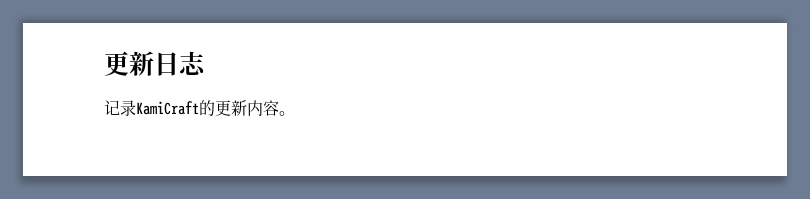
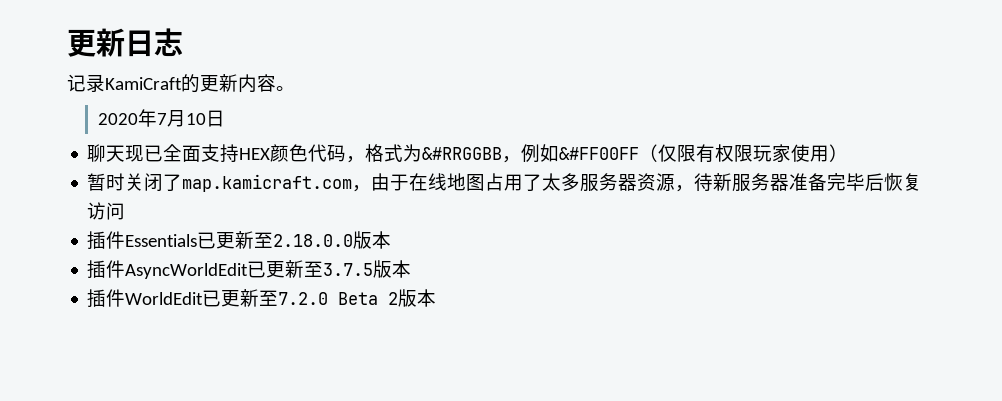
+ 2020年7月10日
+ 聊天现已全面支持HEX颜色代码，格式为&#RRGGBB，例如&#FF00FF（仅限有权限玩家使用）
+ 暂时关闭了map.kamicraft.com，由于在线地图占用了太多服务器资源，待新服务器准备完毕后恢复访问
+ 插件Essentials已更新至2.18.0.0版本
+ 插件AsyncWorldEdit已更新至3.7.5版本
+ 插件WorldEdit已更新至7.2.0 Beta 2版本

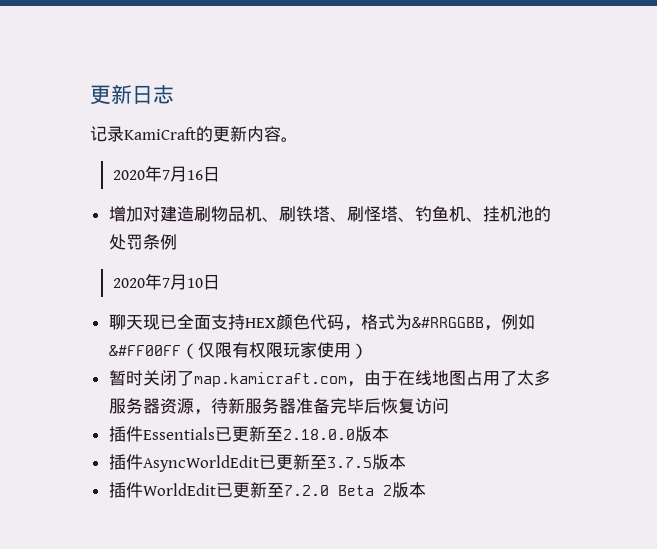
+ 2020年7月16日
+ 增加对建造刷物品机、刷铁塔、刷怪塔、钓鱼机、挂机池的处罚条例

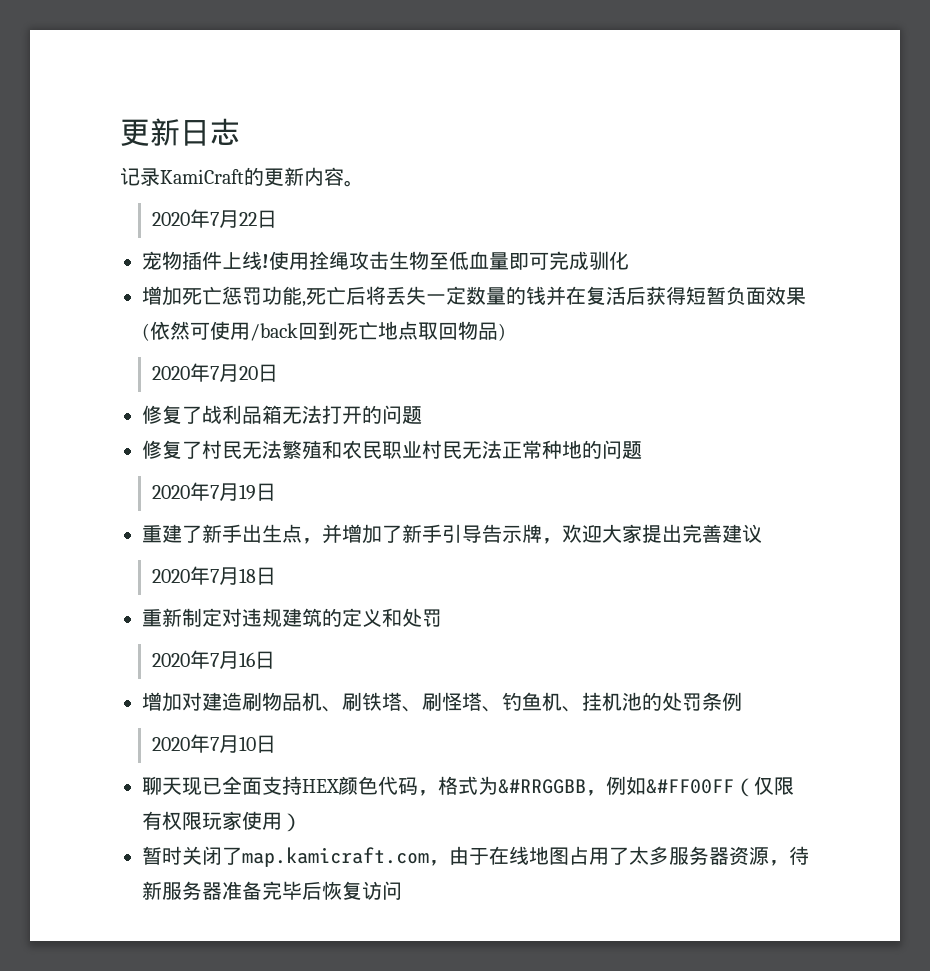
+ 2020年7月22日
+ 宠物插件上线!使用拴绳攻击生物至低血量即可完成驯化
+ 增加死亡惩罚功能,死亡后将丢失一定数量的钱并在复活后获得短暂负面效果(依然可使用/back回到死亡地点取回物品)
+ 2020年7月20日
+ 修复了战利品箱无法打开的问题
+ 修复了村民无法繁殖和农民职业村民无法正常种地的问题
+ 2020年7月19日
+ 重建了新手出生点，并增加了新手引导告示牌，欢迎大家提出完善建议
+ 2020年7月18日
+ 重新制定对违规建筑的定义和处罚
- 插件Essentials已更新至2.18.0.0版本
- 插件AsyncWorldEdit已更新至3.7.5版本
- 插件WorldEdit已更新至7.2.0 Beta 2版本

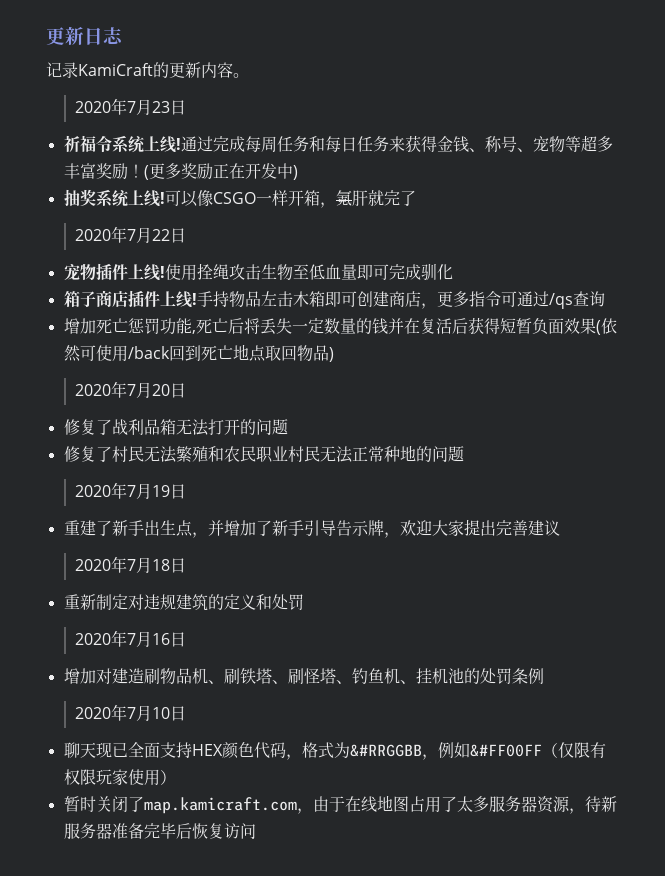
+ 2020年7月23日
+ 祈福令系统上线!通过完成每周任务和每日任务来获得金钱、称号、宠物等超多丰富奖励！(更多奖励正在开发中)
+ 抽奖系统上线!可以像CSGO一样开箱，氪肝就完了
+ 箱子商店插件上线!手持物品左击木箱即可创建商店，更多指令可通过/qs查询

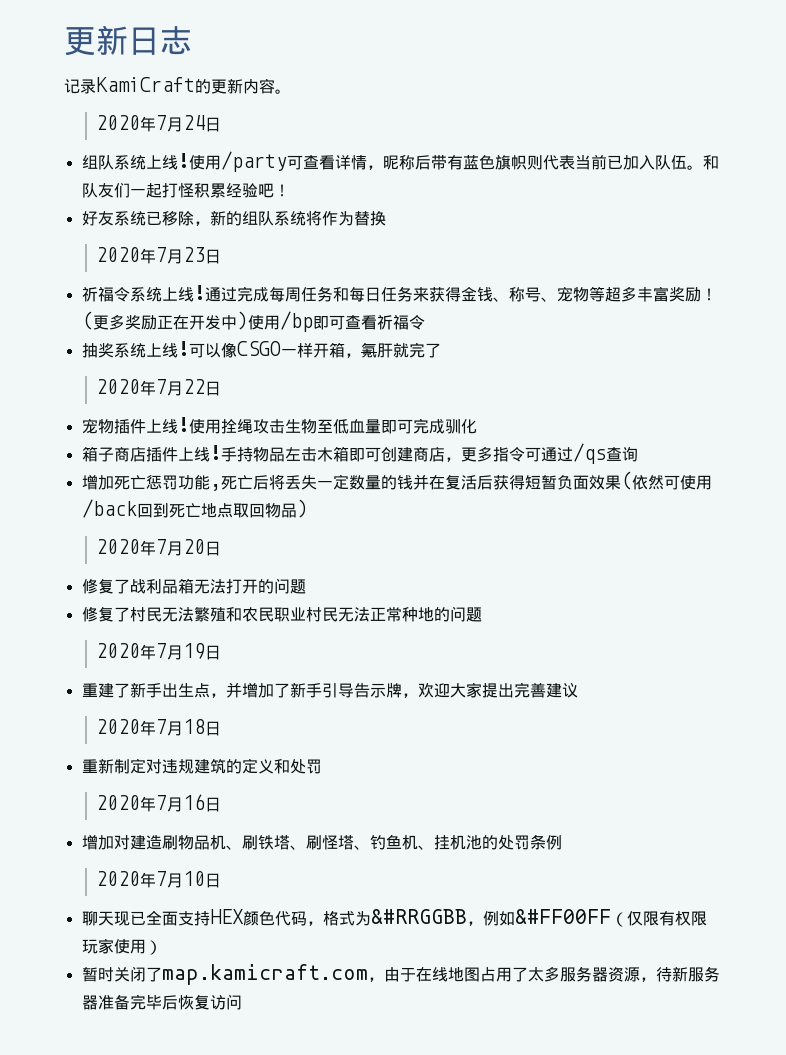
+ 2020年7月24日
+ 组队系统上线!使用/party可查看详情，昵称后带有蓝色旗帜则代表当前已加入队伍。和队友们一起打怪积累经验吧！
+ 好友系统已移除，新的组队系统将作为替换
- (更多奖励正在开发中)
+ (更多奖励正在开发中)使用/bp即可查看祈福令

